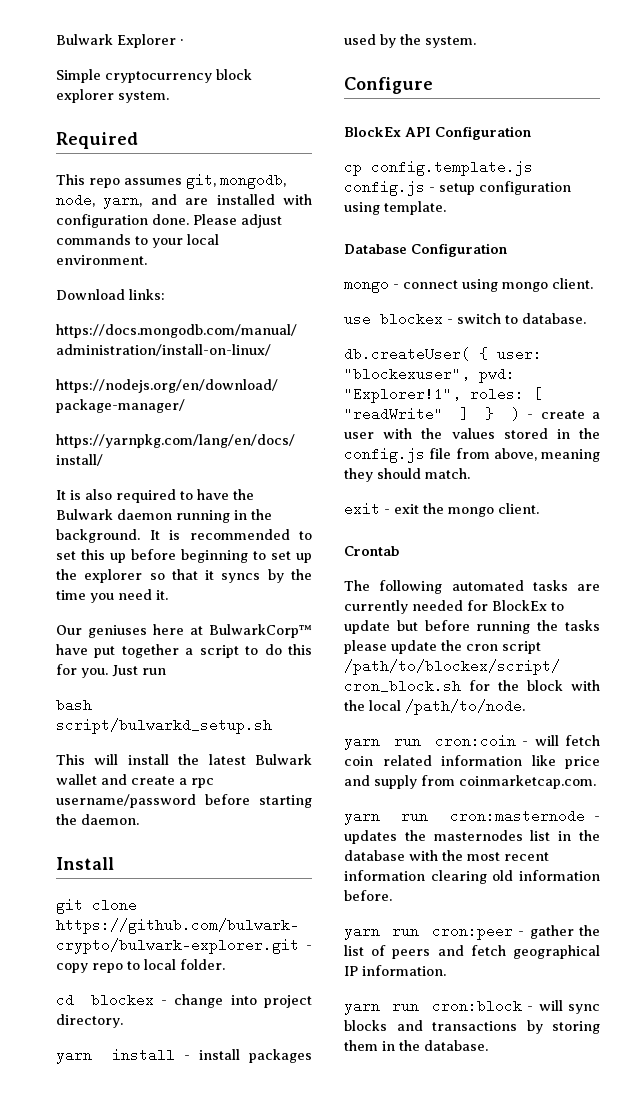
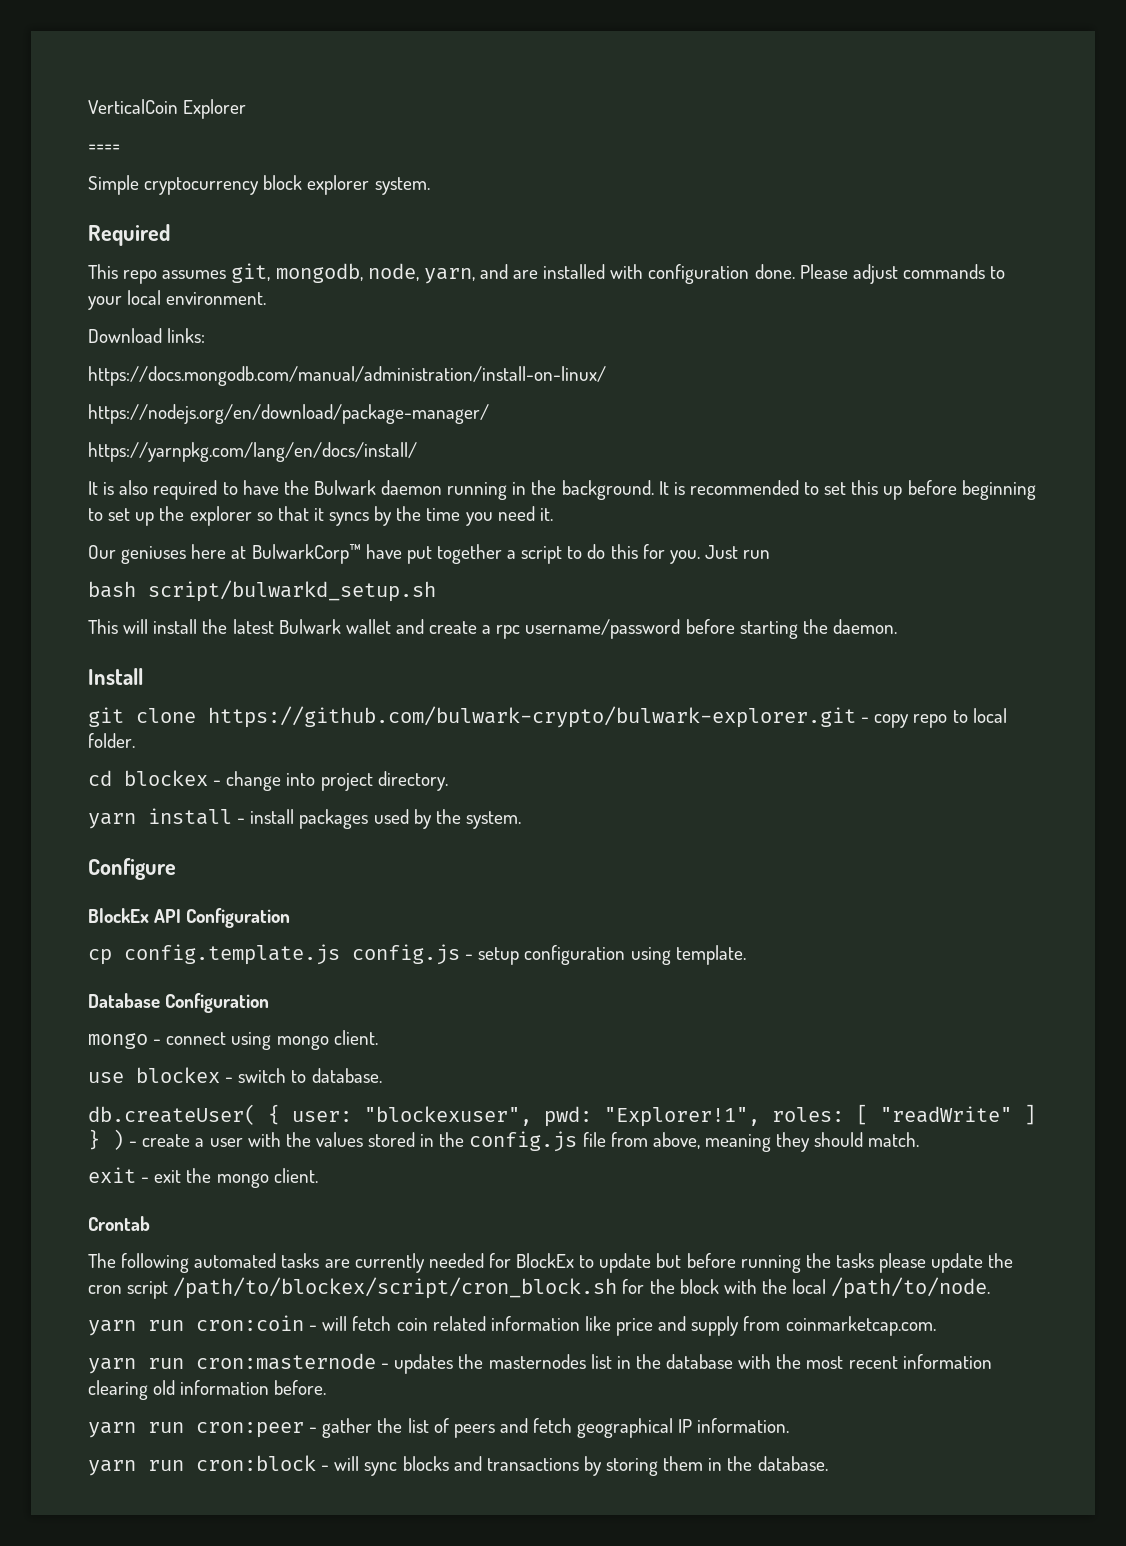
- Bulwark Explorer ·
+ VerticalCoin Explorer
+ ====

